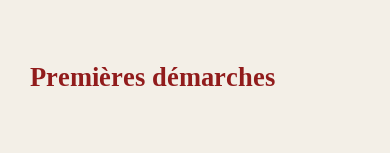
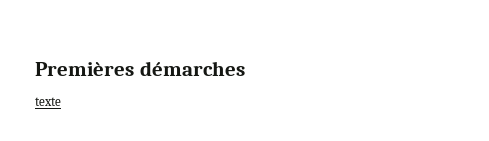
+ texte

